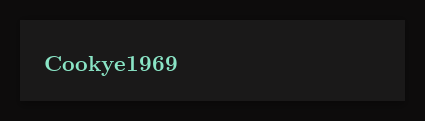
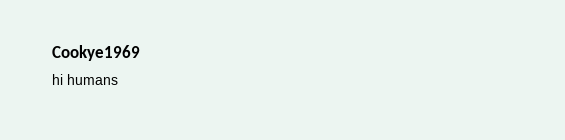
+ hi humans

